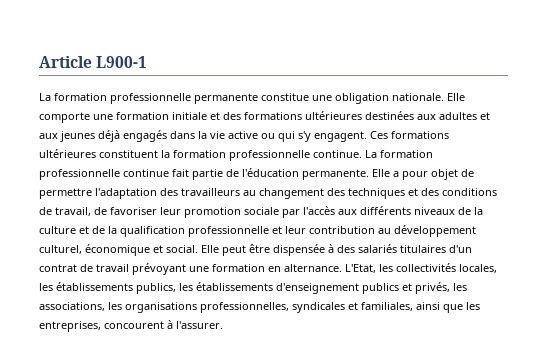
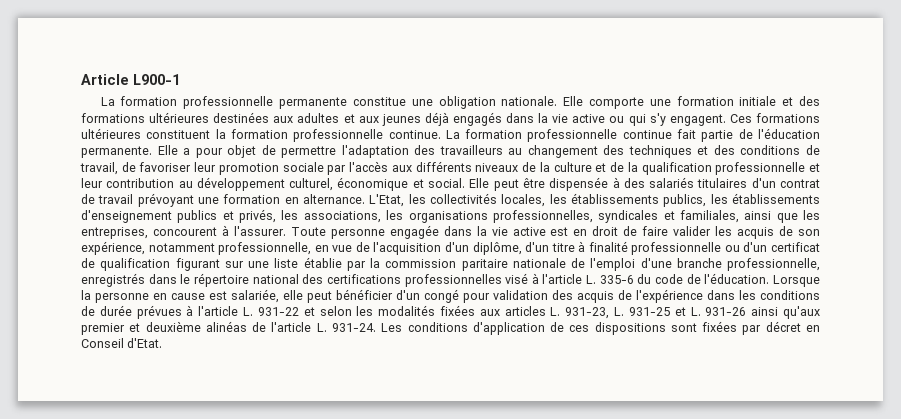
+ Toute personne engagée dans la vie active est en droit de faire valider les acquis de son expérience, notamment professionnelle, en vue de l'acquisition d'un diplôme, d'un titre à finalité professionnelle ou d'un certificat de qualification figurant sur une liste établie par la commission paritaire nationale de l'emploi d'une branche professionnelle, enregistrés dans le répertoire national des certifications professionnelles visé à l'article L. 335-6 du code de l'éducation. Lorsque la personne en cause est salariée, elle peut bénéficier d'un congé pour validation des acquis de l'expérience dans les conditions de durée prévues à l'article L. 931-22 et selon les modalités fixées aux articles L. 931-23, L. 931-25 et L. 931-26 ainsi qu'aux premier et deuxième alinéas de l'article L. 931-24. Les conditions d'application de ces dispositions sont fixées par décret en Conseil d'Etat.

